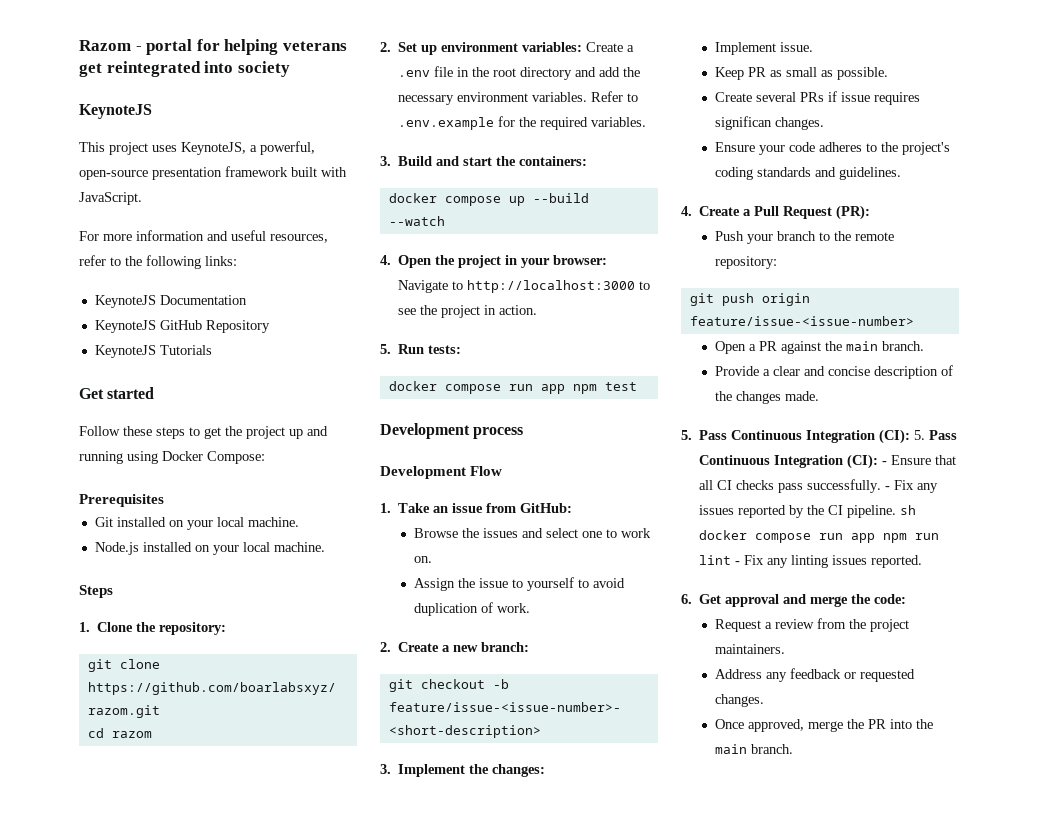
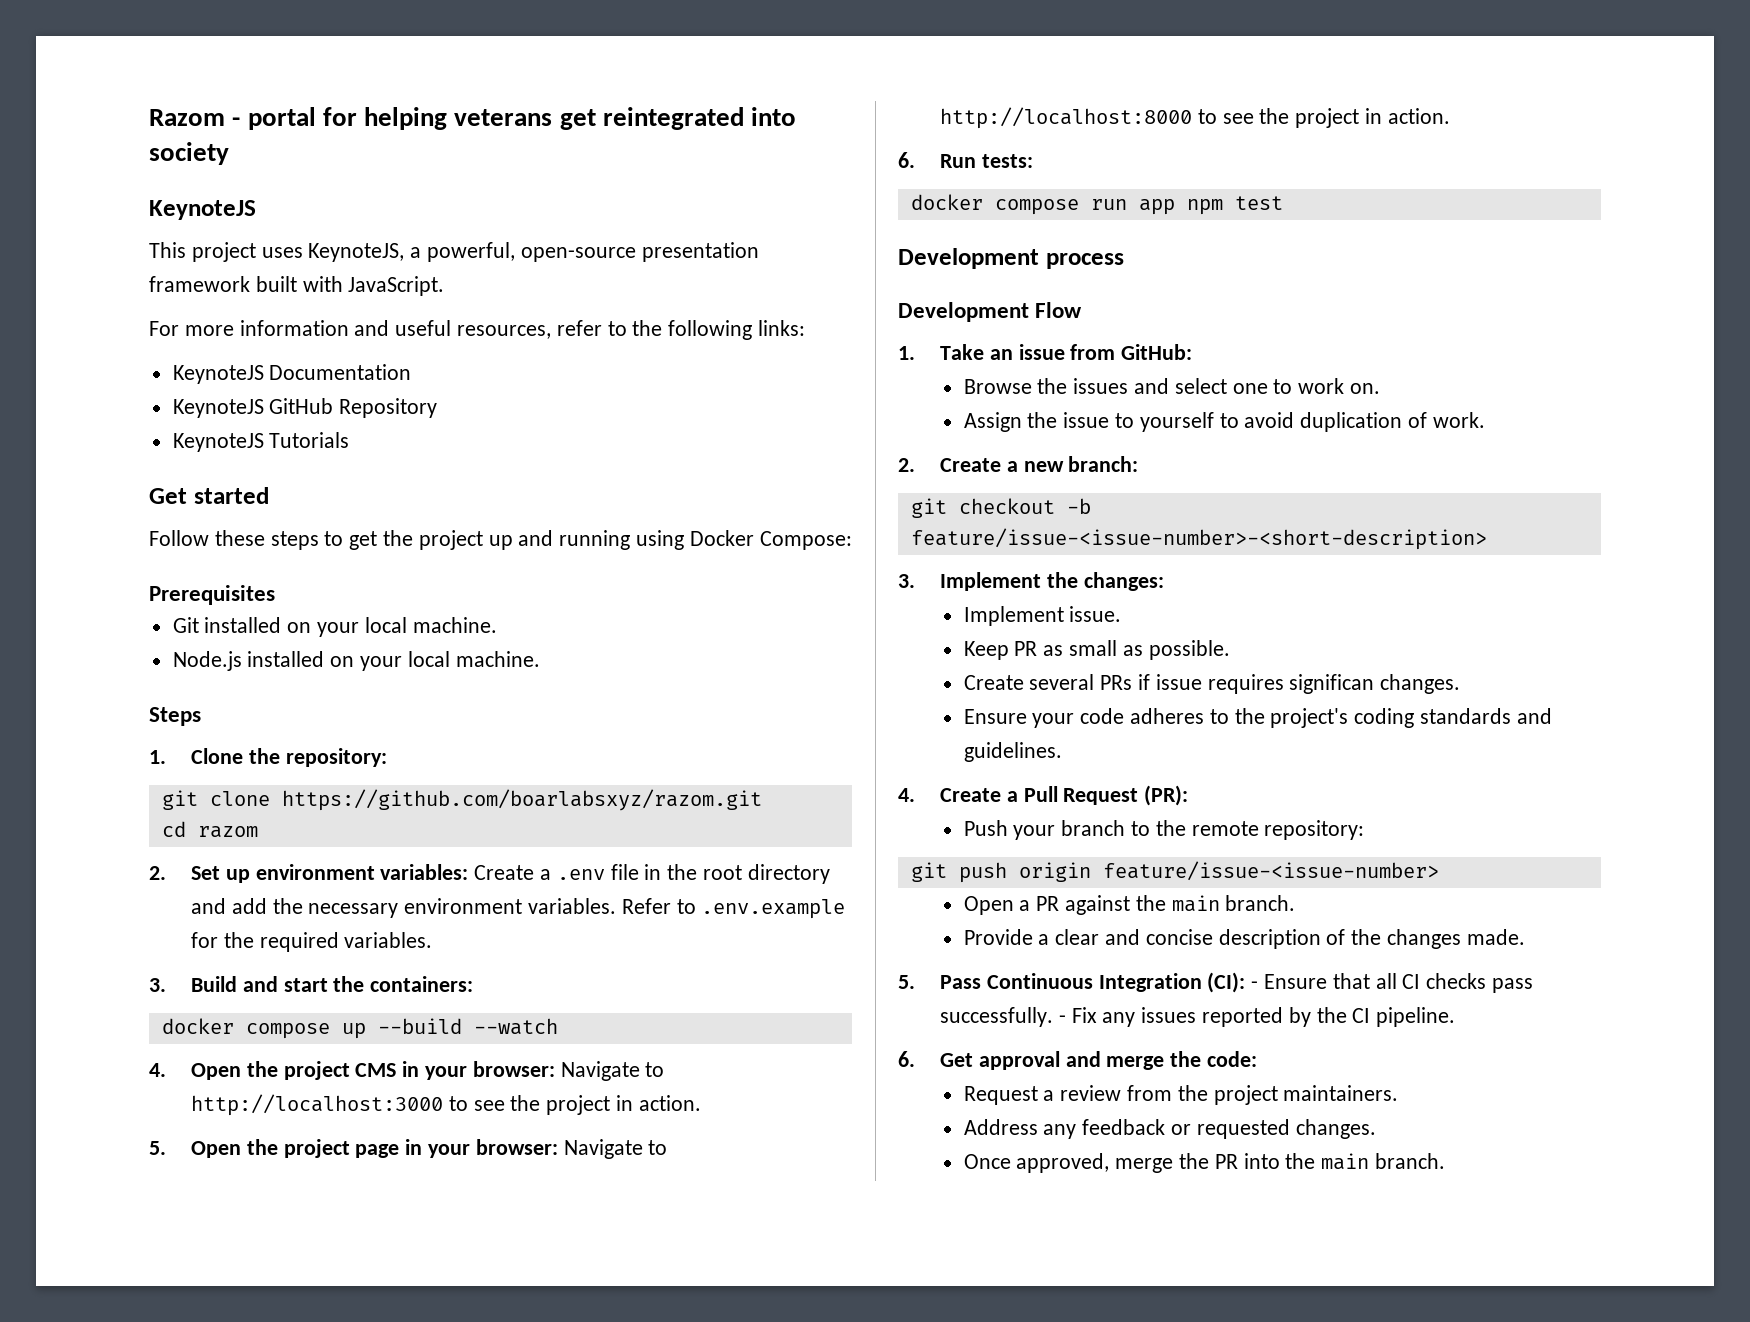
- 4. Open the project in your browser: Navigate to http://localhost:3000 to see the project in action.
+ 4. Open the project CMS in your browser: Navigate to http://localhost:3000 to see the project in action.
- 5. Run tests:
+ 5. Open the project page in your browser: Navigate to http://localhost:8000 to see the project in action.
+ 6. Run tests:
- 5. Pass Continuous Integration (CI): 5. Pass Continuous Integration (CI): - Ensure that all CI checks pass successfully.
+ 5. Pass Continuous Integration (CI): - Ensure that all CI checks pass successfully.
- - Fix any issues reported by the CI pipeline. sh docker compose run app npm run lint - Fix any linting issues reported.
+ - Fix any issues reported by the CI pipeline.

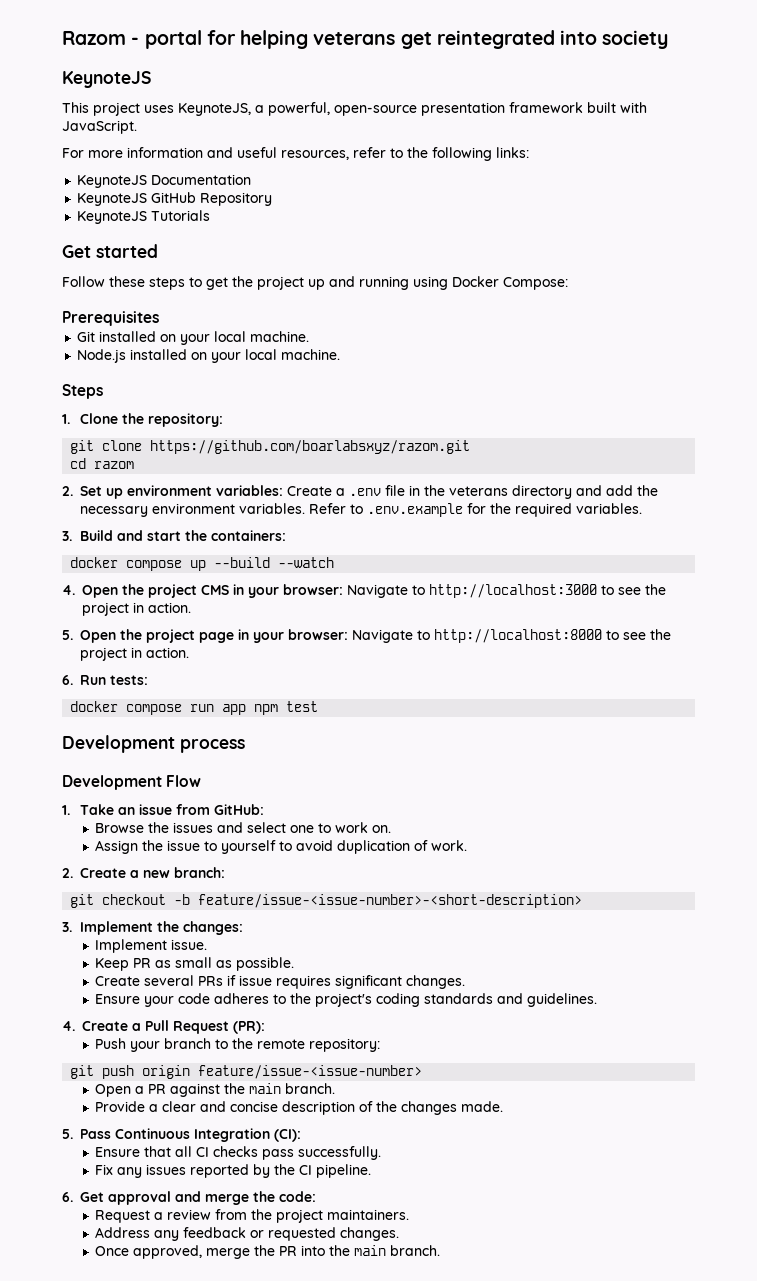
- 2. Set up environment variables: Create a .env file in the root directory and add the necessary environment variables.
+ 2. Set up environment variables: Create a .env file in the veterans directory and add the necessary environment variables.
- Create several PRs if issue requires significan changes.
+ Create several PRs if issue requires significant changes.
- 5. Pass Continuous Integration (CI): - Ensure that all CI checks pass successfully. - Fix any issues reported by the CI pipeline.
+ 5. Pass Continuous Integration (CI):
+ Ensure that all CI checks pass successfully.
+ Fix any issues reported by the CI pipeline.

